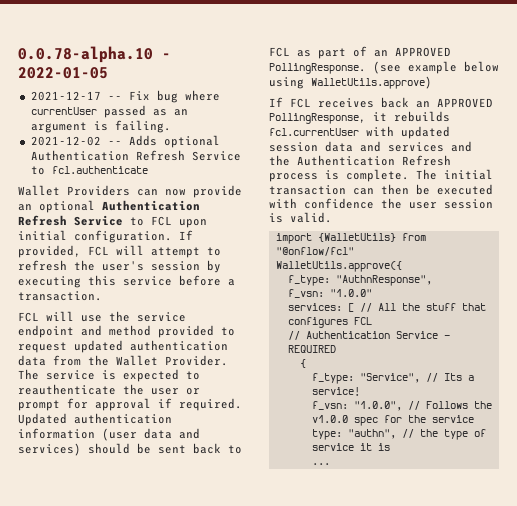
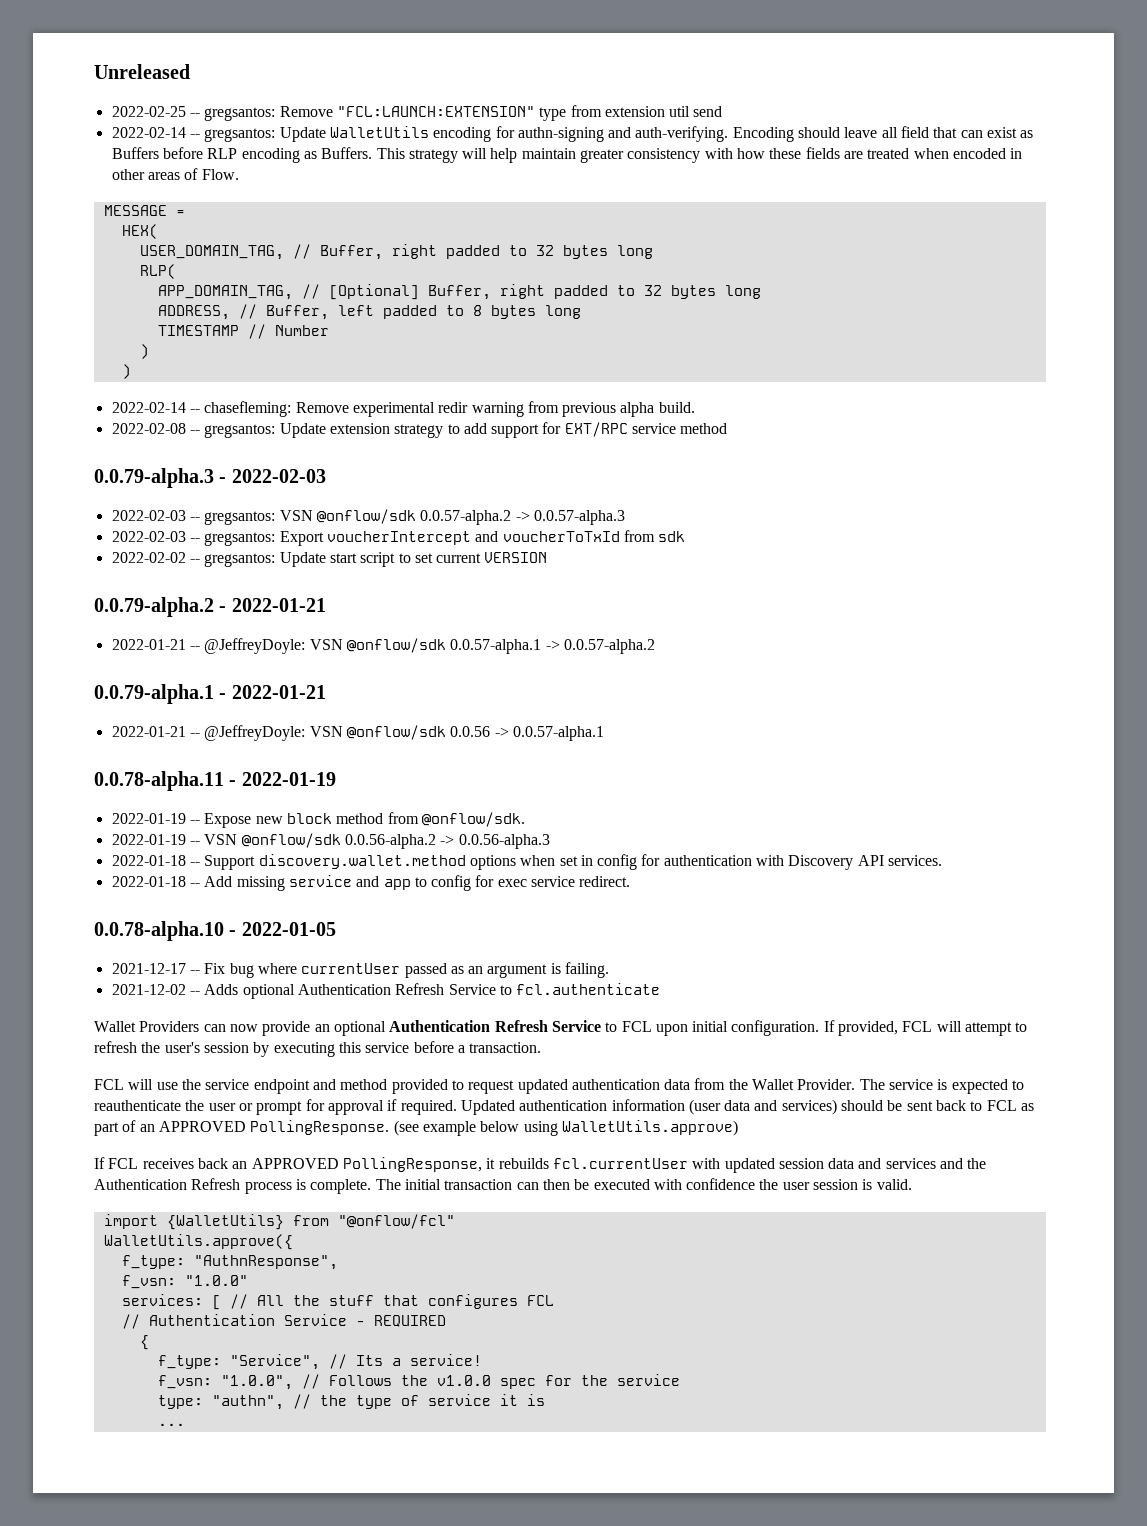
+ Unreleased
+ 2022-02-25 -- gregsantos: Remove "FCL:LAUNCH:EXTENSION" type from extension util send
+ 2022-02-14 -- gregsantos: Update WalletUtils encoding for authn-signing and auth-verifying. Encoding should leave all field that can exist as Buffers before RLP encoding as Buffers. This strategy will help maintain greater consistency with how these fields are treated when encoded in other areas of Flow.
+ MESSAGE =
+ HEX(
+ USER_DOMAIN_TAG, // Buffer, right padded to 32 bytes long
+ RLP(
+ APP_DOMAIN_TAG, // [Optional] Buffer, right padded to 32 bytes long
+ ADDRESS, // Buffer, left padded to 8 bytes long
+ TIMESTAMP // Number
+ )
+ )
+ 2022-02-14 -- chasefleming: Remove experimental redir warning from previous alpha build.
+ 2022-02-08 -- gregsantos: Update extension strategy to add support for EXT/RPC service method
+ 0.0.79-alpha.3 - 2022-02-03
+ 2022-02-03 -- gregsantos: VSN @onflow/sdk 0.0.57-alpha.2 -> 0.0.57-alpha.3
+ 2022-02-03 -- gregsantos: Export voucherIntercept and voucherToTxId from sdk
+ 2022-02-02 -- gregsantos: Update start script to set current VERSION
+ 0.0.79-alpha.2 - 2022-01-21
+ 2022-01-21 -- @JeffreyDoyle: VSN @onflow/sdk 0.0.57-alpha.1 -> 0.0.57-alpha.2
+ 0.0.79-alpha.1 - 2022-01-21
+ 2022-01-21 -- @JeffreyDoyle: VSN @onflow/sdk 0.0.56 -> 0.0.57-alpha.1
+ 0.0.78-alpha.11 - 2022-01-19
+ 2022-01-19 -- Expose new block method from @onflow/sdk.
+ 2022-01-19 -- VSN @onflow/sdk 0.0.56-alpha.2 -> 0.0.56-alpha.3
+ 2022-01-18 -- Support discovery.wallet.method options when set in config for authentication with Discovery API services.
+ 2022-01-18 -- Add missing service and app to config for exec service redirect.

